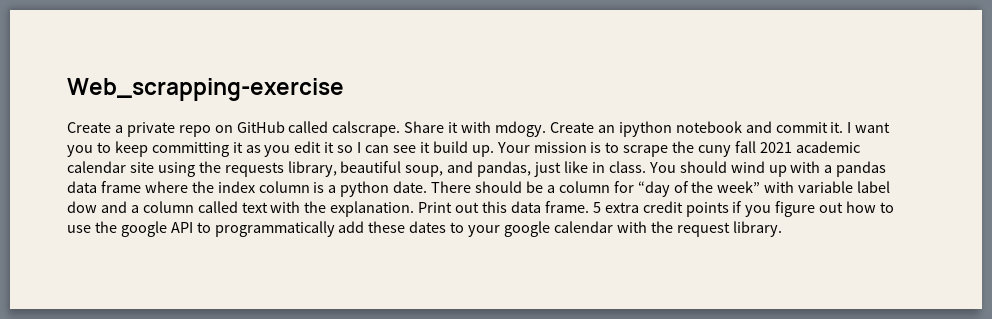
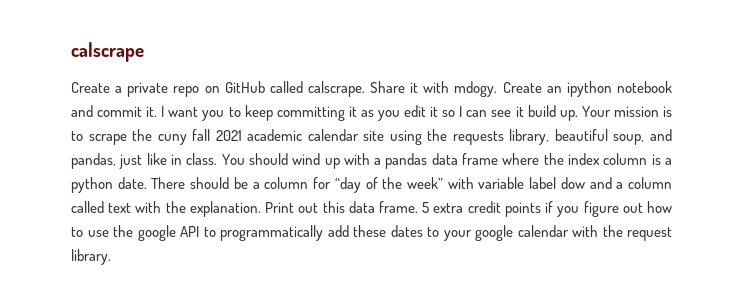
- Web_scrapping-exercise
+ calscrape

